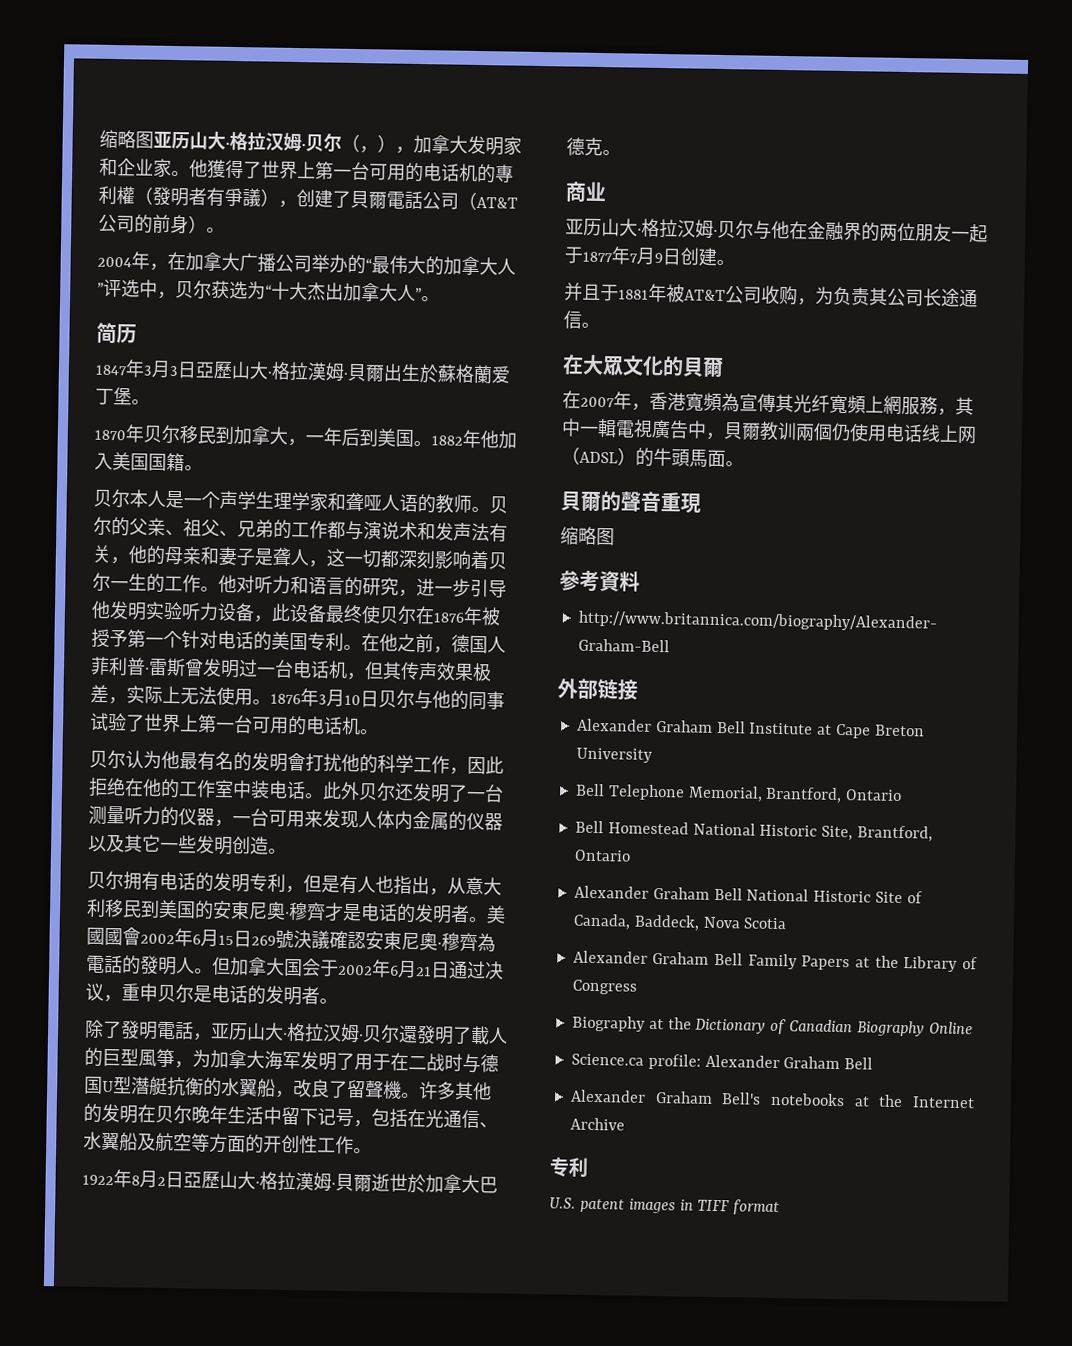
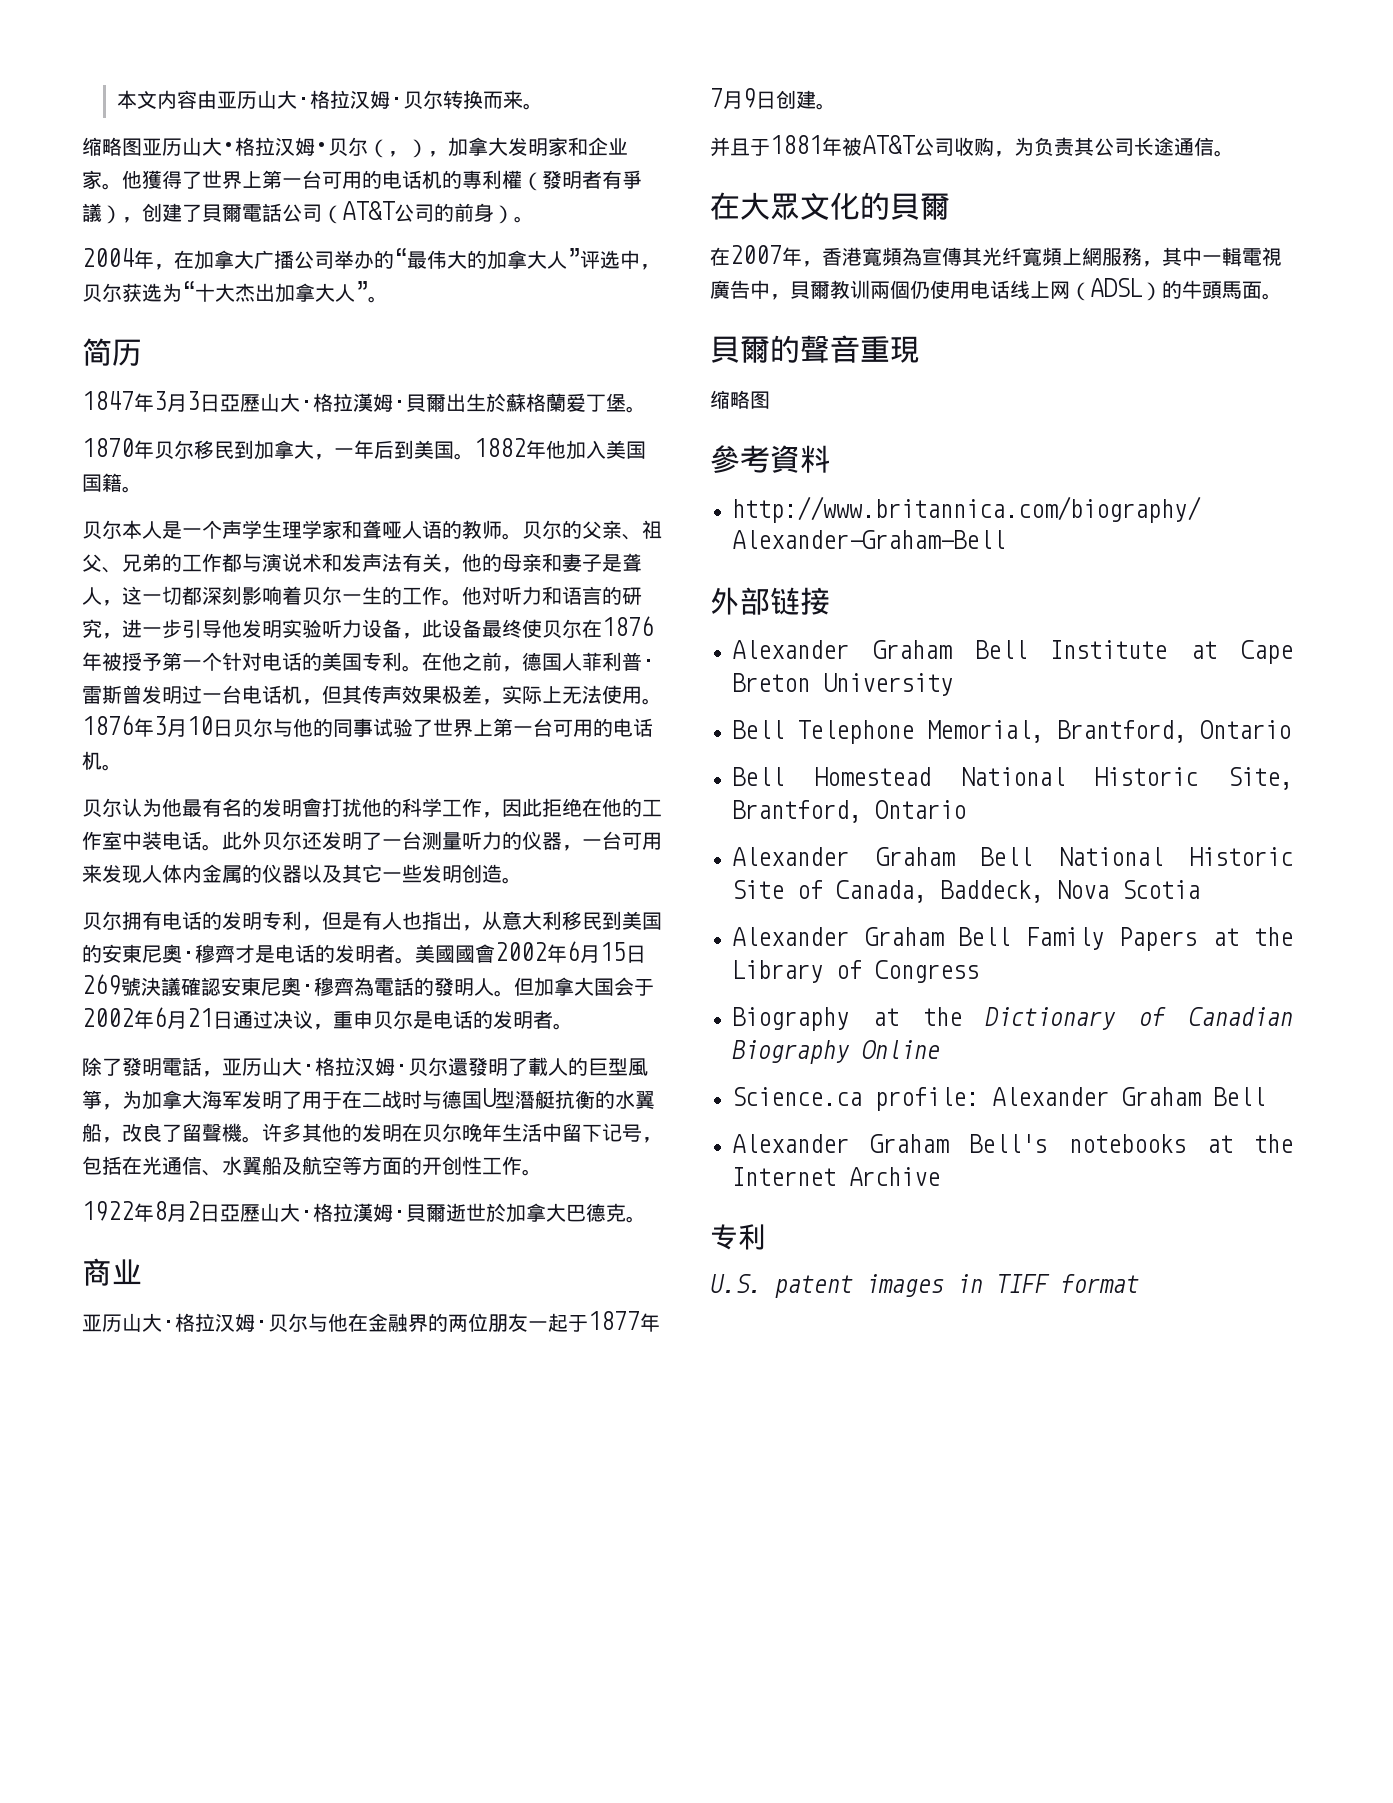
+ 本文内容由亚历山大·格拉汉姆·贝尔转换而来。

